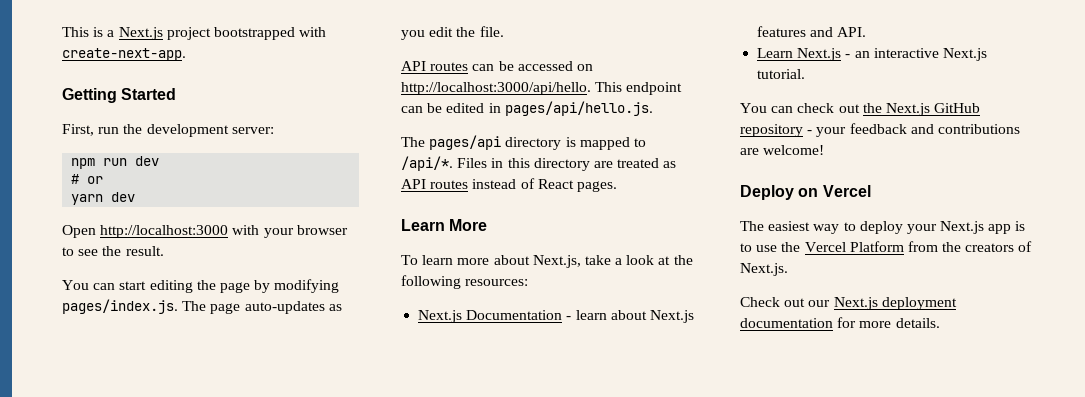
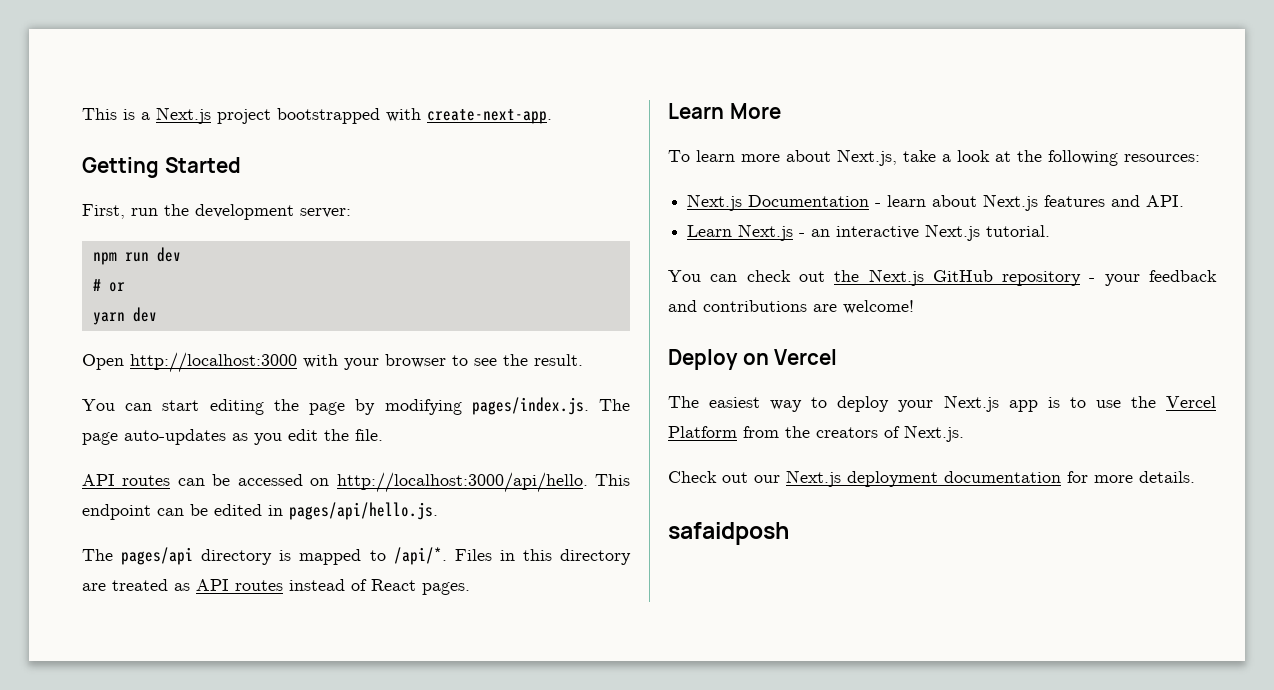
+ safaidposh

